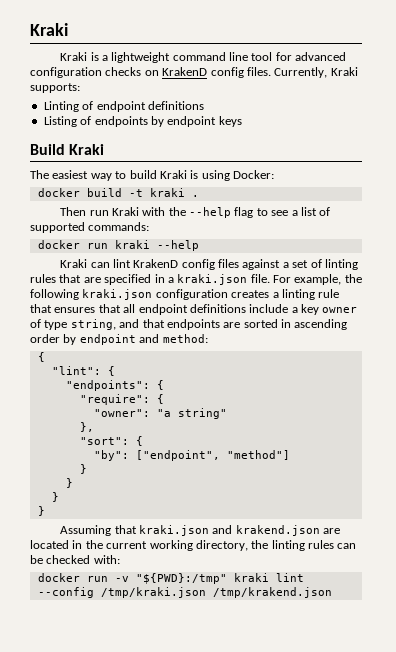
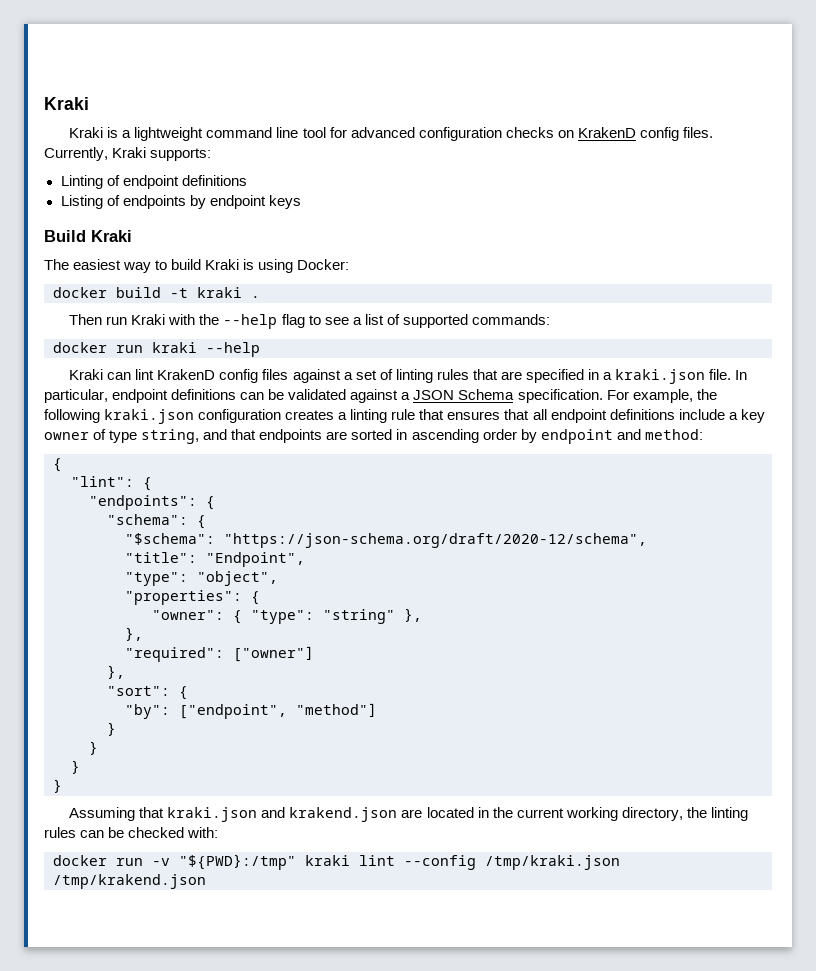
+ In particular, endpoint definitions can be validated against a JSON Schema specification.
- "require": {
- "owner": "a string"
+ "schema": {
+ "$schema": "https://json-schema.org/draft/2020-12/schema",
+ "title": "Endpoint",
+ "type": "object",
+ "properties": {
+ "owner": { "type": "string" },
+ },
+ "required": ["owner"]

